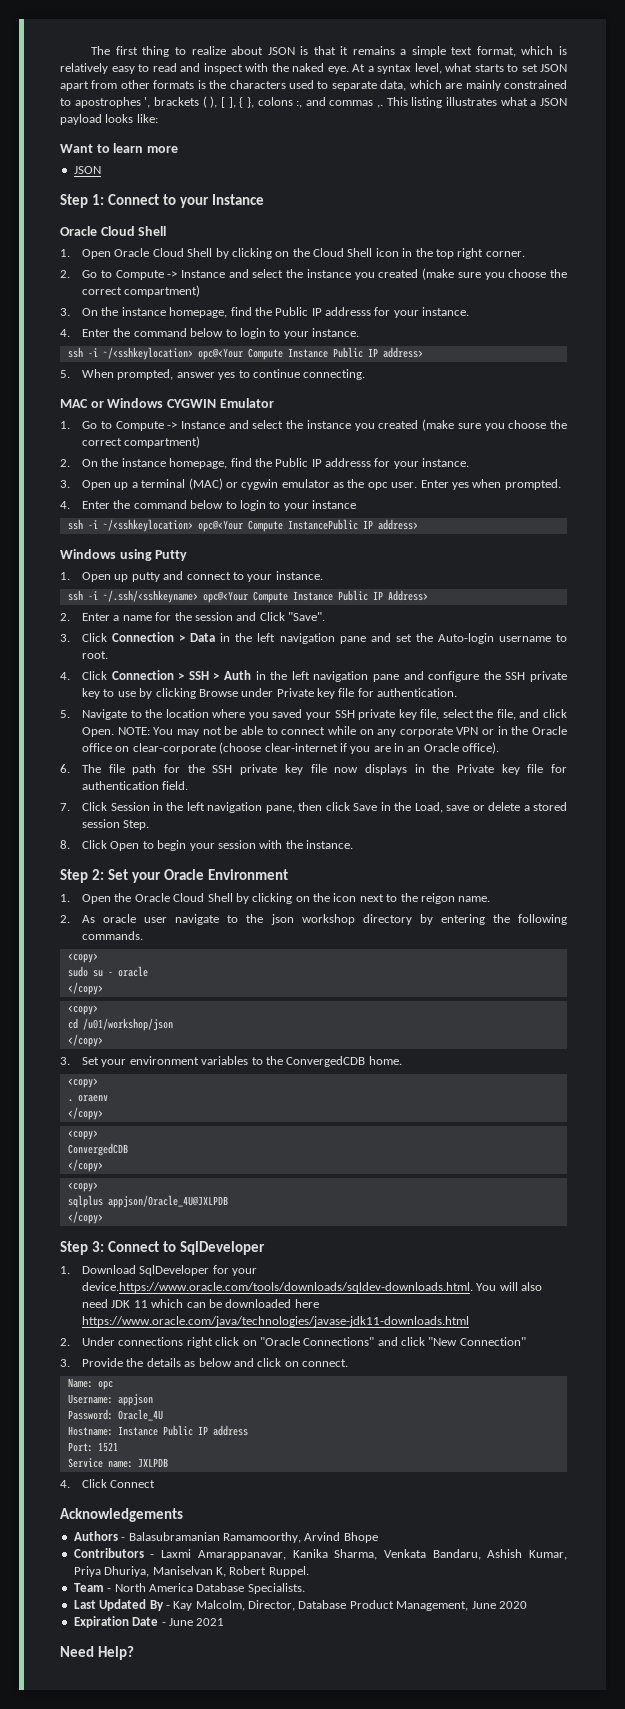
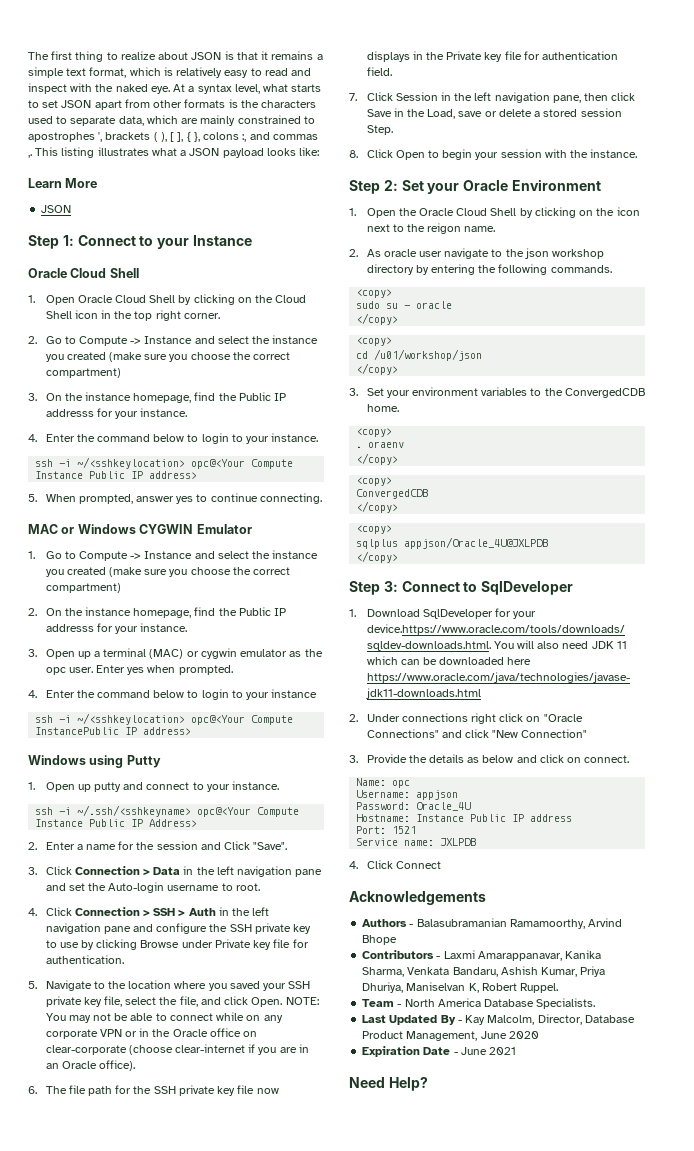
- Want to learn more
+ Learn More

